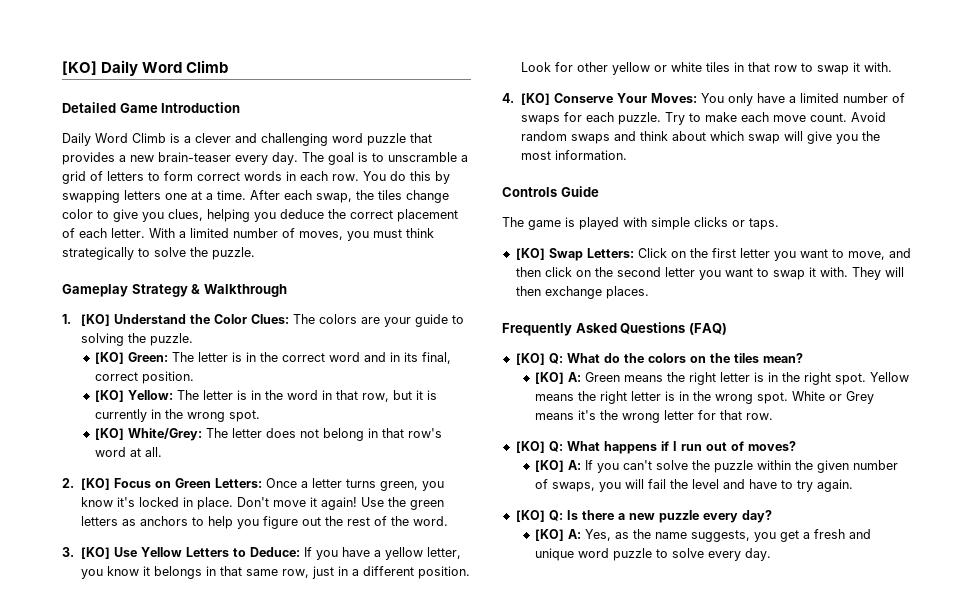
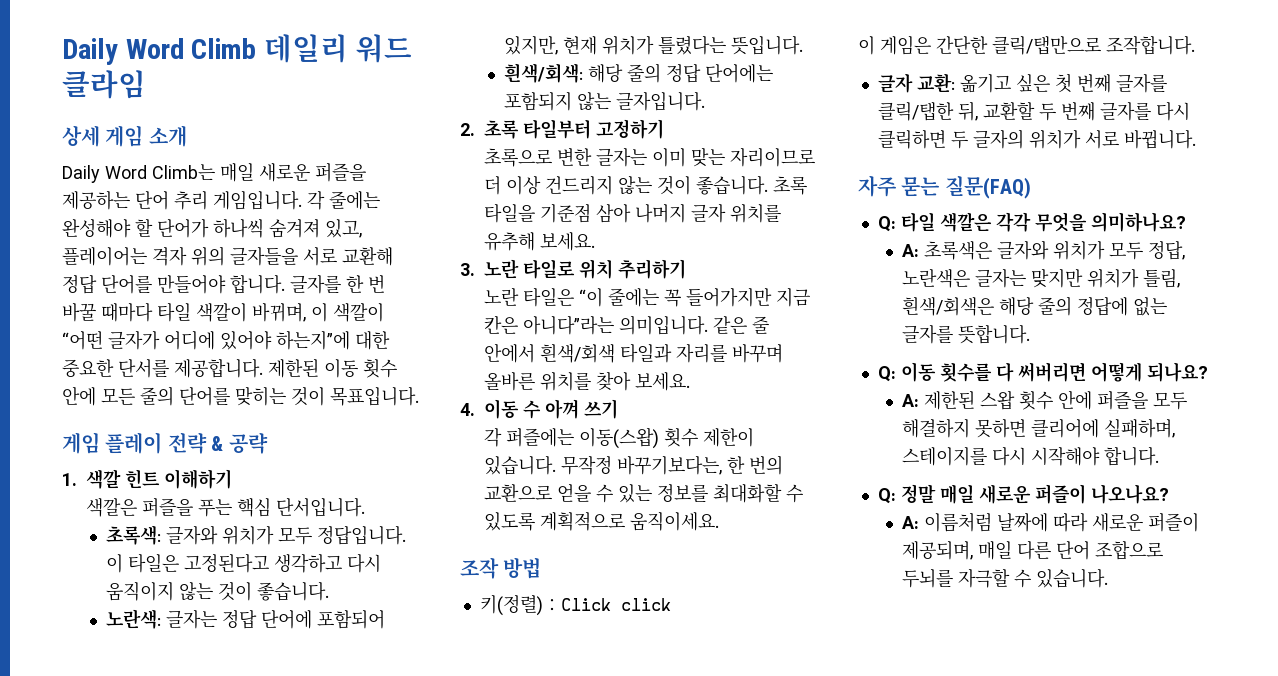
- [KO] Daily Word Climb
- Detailed Game Introduction
- Daily Word Climb is a clever and challenging word puzzle that provides a new brain-teaser every day. The goal is to unscramble a grid of letters to form correct words in each row. You do this by swapping letters one at a time. After each swap, the tiles change color to give you clues, helping you deduce the correct placement of each letter. With a limited number of moves, you must think strategically to solve the puzzle.
- Gameplay Strategy & Walkthrough
- 1. [KO] Understand the Color Clues: The colors are your guide to solving the puzzle.
- [KO] Green: The letter is in the correct word and in its final, correct position.
- [KO] Yellow: The letter is in the word in that row, but it is currently in the wrong spot.
- [KO] White/Grey: The letter does not belong in that row's word at all.
- 2. [KO] Focus on Green Letters: Once a letter turns green, you know it's locked in place. Don't move it again! Use the green letters as anchors to help you figure out the rest of the word.
- 3. [KO] Use Yellow Letters to Deduce: If you have a yellow letter, you know it belongs in that same row, just in a different position. Look for other yellow or white tiles in that row to swap it with.
- 4. [KO] Conserve Your Moves: You only have a limited number of swaps for each puzzle. Try to make each move count. Avoid random swaps and think about which swap will give you the most information.
- Controls Guide
- The game is played with simple clicks or taps.
- [KO] Swap Letters: Click on the first letter you want to move, and then click on the second letter you want to swap it with. They will then exchange places.
- Frequently Asked Questions (FAQ)
- [KO] Q: What do the colors on the tiles mean?
- [KO] A: Green means the right letter is in the right spot. Yellow means the right letter is in the wrong spot. White or Grey means it's the wrong letter for that row.
- [KO] Q: What happens if I run out of moves?
- [KO] A: If you can't solve the puzzle within the given number of swaps, you will fail the level and have to try again.
- [KO] Q: Is there a new puzzle every day?
- [KO] A: Yes, as the name suggests, you get a fresh and unique word puzzle to solve every day.
+ Daily Word Climb 데일리 워드 클라임
+ 상세 게임 소개
+ Daily Word Climb는 매일 새로운 퍼즐을 제공하는 단어 추리 게임입니다. 각 줄에는 완성해야 할 단어가 하나씩 숨겨져 있고, 플레이어는 격자 위의 글자들을 서로 교환해 정답 단어를 만들어야 합니다. 글자를 한 번 바꿀 때마다 타일 색깔이 바뀌며, 이 색깔이 “어떤 글자가 어디에 있어야 하는지”에 대한 중요한 단서를 제공합니다. 제한된 이동 횟수 안에 모든 줄의 단어를 맞히는 것이 목표입니다.
+ 게임 플레이 전략 & 공략
+ 1. 색깔 힌트 이해하기
+ 색깔은 퍼즐을 푸는 핵심 단서입니다.
+ 초록색: 글자와 위치가 모두 정답입니다. 이 타일은 고정된다고 생각하고 다시 움직이지 않는 것이 좋습니다.
+ 노란색: 글자는 정답 단어에 포함되어 있지만, 현재 위치가 틀렸다는 뜻입니다.
+ 흰색/회색: 해당 줄의 정답 단어에는 포함되지 않는 글자입니다.
+ 2. 초록 타일부터 고정하기
+ 초록으로 변한 글자는 이미 맞는 자리이므로 더 이상 건드리지 않는 것이 좋습니다. 초록 타일을 기준점 삼아 나머지 글자 위치를 유추해 보세요.
+ 3. 노란 타일로 위치 추리하기
+ 노란 타일은 “이 줄에는 꼭 들어가지만 지금 칸은 아니다”라는 의미입니다. 같은 줄 안에서 흰색/회색 타일과 자리를 바꾸며 올바른 위치를 찾아 보세요.
+ 4. 이동 수 아껴 쓰기
+ 각 퍼즐에는 이동(스왑) 횟수 제한이 있습니다. 무작정 바꾸기보다는, 한 번의 교환으로 얻을 수 있는 정보를 최대화할 수 있도록 계획적으로 움직이세요.
+ 조작 방법
+ 키(정렬)：Click click
+ 이 게임은 간단한 클릭/탭만으로 조작합니다.
+ 글자 교환: 옮기고 싶은 첫 번째 글자를 클릭/탭한 뒤, 교환할 두 번째 글자를 다시 클릭하면 두 글자의 위치가 서로 바뀝니다.
+ 자주 묻는 질문(FAQ)
+ Q: 타일 색깔은 각각 무엇을 의미하나요?
+ A: 초록색은 글자와 위치가 모두 정답, 노란색은 글자는 맞지만 위치가 틀림, 흰색/회색은 해당 줄의 정답에 없는 글자를 뜻합니다.
+ Q: 이동 횟수를 다 써버리면 어떻게 되나요?
+ A: 제한된 스왑 횟수 안에 퍼즐을 모두 해결하지 못하면 클리어에 실패하며, 스테이지를 다시 시작해야 합니다.
+ Q: 정말 매일 새로운 퍼즐이 나오나요?
+ A: 이름처럼 날짜에 따라 새로운 퍼즐이 제공되며, 매일 다른 단어 조합으로 두뇌를 자극할 수 있습니다.

